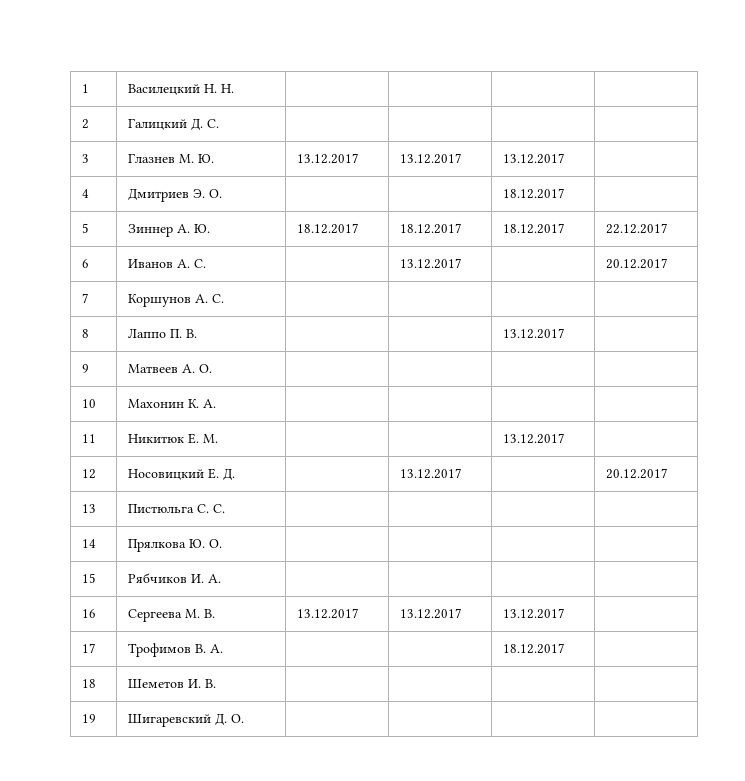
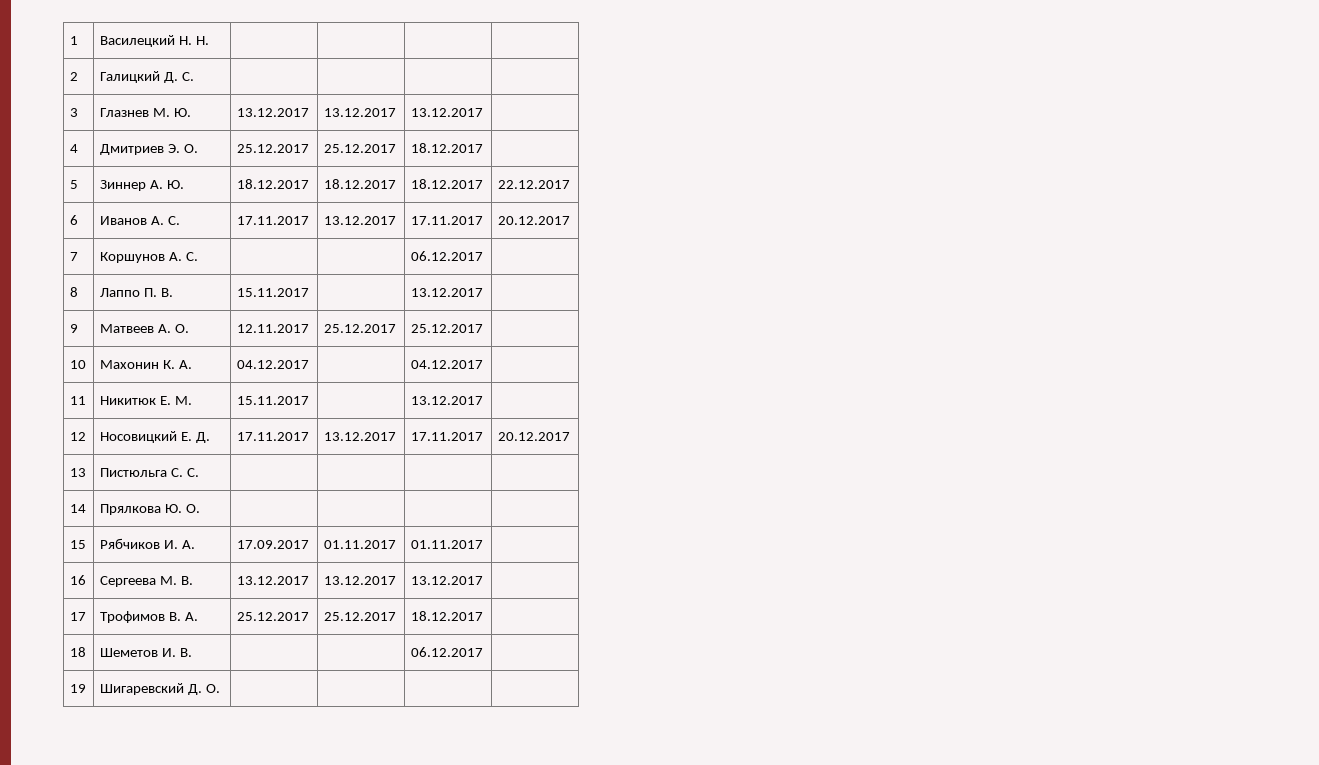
- 4 | Дмитриев Э. О. | | | 18.12.2017 |
+ 4 | Дмитриев Э. О. | 25.12.2017 | 25.12.2017 | 18.12.2017 |
- 6 | Иванов А. С. | | 13.12.2017 | | 20.12.2017
+ 6 | Иванов А. С. | 17.11.2017 | 13.12.2017 | 17.11.2017 | 20.12.2017
- 7 | Коршунов А. С. | | | |
+ 7 | Коршунов А. С. | | | 06.12.2017 |
- 8 | Лаппо П. В. | | | 13.12.2017 |
+ 8 | Лаппо П. В. | 15.11.2017 | | 13.12.2017 |
- 9 | Матвеев А. О. | | | |
+ 9 | Матвеев А. О. | 12.11.2017 | 25.12.2017 | 25.12.2017 |
- 10 | Махонин К. А. | | | |
+ 10 | Махонин К. А. | 04.12.2017 | | 04.12.2017 |
- 11 | Никитюк Е. М. | | | 13.12.2017 |
+ 11 | Никитюк Е. М. | 15.11.2017 | | 13.12.2017 |
- 12 | Носовицкий Е. Д. | | 13.12.2017 | | 20.12.2017
+ 12 | Носовицкий Е. Д. | 17.11.2017 | 13.12.2017 | 17.11.2017 | 20.12.2017
- 15 | Рябчиков И. А. | | | |
+ 15 | Рябчиков И. А. | 17.09.2017 | 01.11.2017 | 01.11.2017 |
- 17 | Трофимов В. А. | | | 18.12.2017 |
+ 17 | Трофимов В. А. | 25.12.2017 | 25.12.2017 | 18.12.2017 |
- 18 | Шеметов И. В. | | | |
+ 18 | Шеметов И. В. | | | 06.12.2017 |

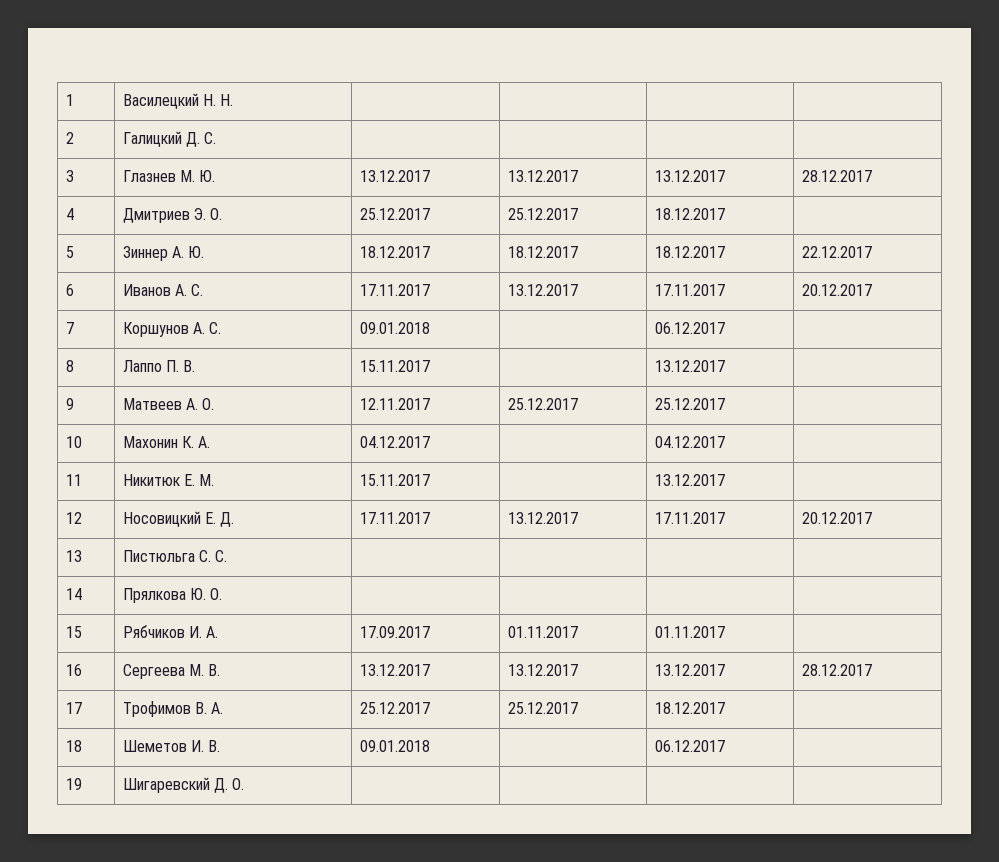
- 3 | Глазнев М. Ю. | 13.12.2017 | 13.12.2017 | 13.12.2017 |
+ 3 | Глазнев М. Ю. | 13.12.2017 | 13.12.2017 | 13.12.2017 | 28.12.2017
- 7 | Коршунов А. С. | | | 06.12.2017 |
+ 7 | Коршунов А. С. | 09.01.2018 | | 06.12.2017 |
- 16 | Сергеева М. В. | 13.12.2017 | 13.12.2017 | 13.12.2017 |
+ 16 | Сергеева М. В. | 13.12.2017 | 13.12.2017 | 13.12.2017 | 28.12.2017
- 18 | Шеметов И. В. | | | 06.12.2017 |
+ 18 | Шеметов И. В. | 09.01.2018 | | 06.12.2017 |

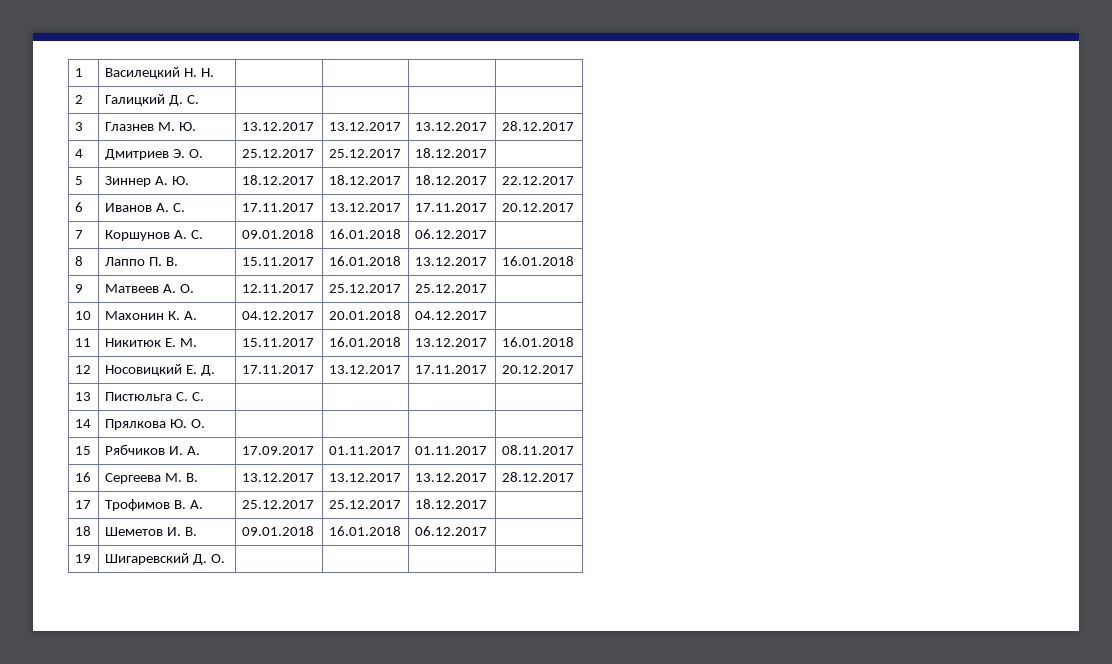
- 7 | Коршунов А. С. | 09.01.2018 | | 06.12.2017 |
+ 7 | Коршунов А. С. | 09.01.2018 | 16.01.2018 | 06.12.2017 |
- 8 | Лаппо П. В. | 15.11.2017 | | 13.12.2017 |
+ 8 | Лаппо П. В. | 15.11.2017 | 16.01.2018 | 13.12.2017 | 16.01.2018
- 10 | Махонин К. А. | 04.12.2017 | | 04.12.2017 |
+ 10 | Махонин К. А. | 04.12.2017 | 20.01.2018 | 04.12.2017 |
- 11 | Никитюк Е. М. | 15.11.2017 | | 13.12.2017 |
+ 11 | Никитюк Е. М. | 15.11.2017 | 16.01.2018 | 13.12.2017 | 16.01.2018
- 15 | Рябчиков И. А. | 17.09.2017 | 01.11.2017 | 01.11.2017 |
+ 15 | Рябчиков И. А. | 17.09.2017 | 01.11.2017 | 01.11.2017 | 08.11.2017
- 18 | Шеметов И. В. | 09.01.2018 | | 06.12.2017 |
+ 18 | Шеметов И. В. | 09.01.2018 | 16.01.2018 | 06.12.2017 |

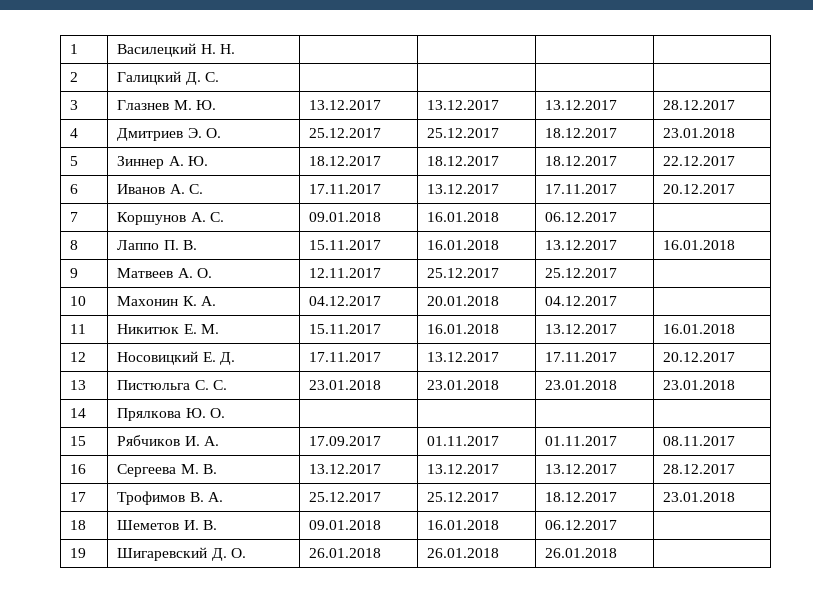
- 4 | Дмитриев Э. О. | 25.12.2017 | 25.12.2017 | 18.12.2017 |
+ 4 | Дмитриев Э. О. | 25.12.2017 | 25.12.2017 | 18.12.2017 | 23.01.2018
- 13 | Пистюльга С. С. | | | |
+ 13 | Пистюльга С. С. | 23.01.2018 | 23.01.2018 | 23.01.2018 | 23.01.2018
- 17 | Трофимов В. А. | 25.12.2017 | 25.12.2017 | 18.12.2017 |
+ 17 | Трофимов В. А. | 25.12.2017 | 25.12.2017 | 18.12.2017 | 23.01.2018
- 19 | Шигаревский Д. О. | | | |
+ 19 | Шигаревский Д. О. | 26.01.2018 | 26.01.2018 | 26.01.2018 |

